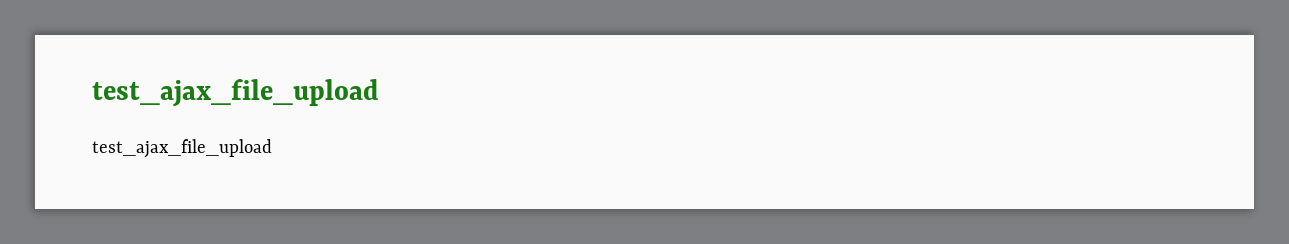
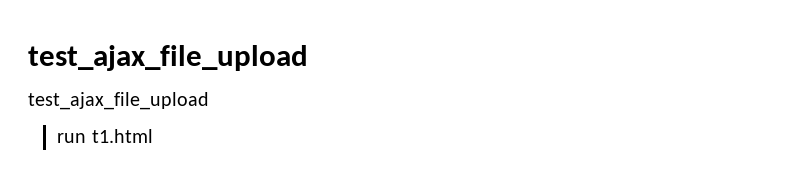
+ run t1.html

